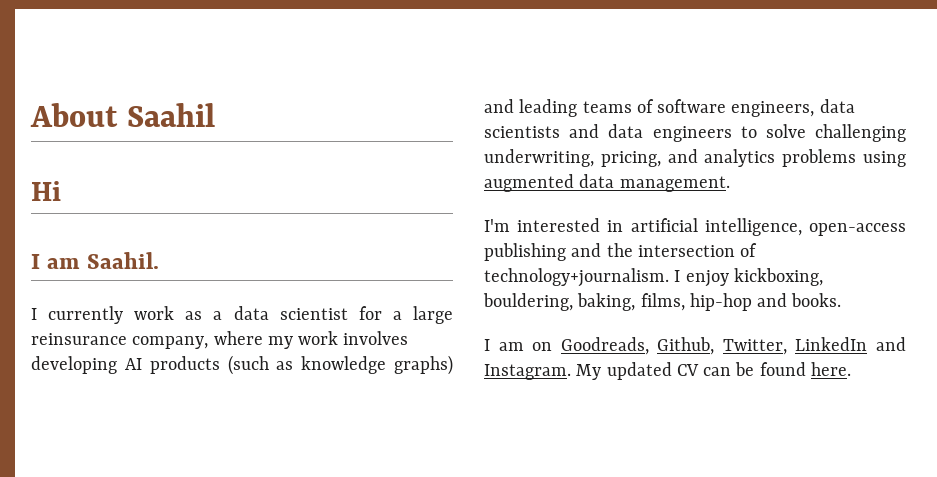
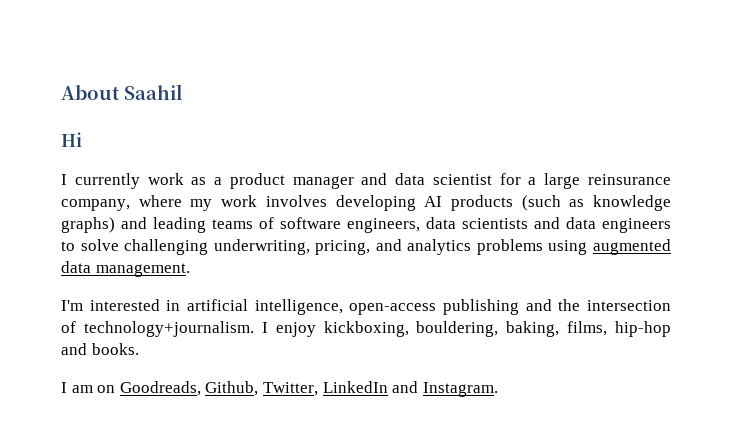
- I am Saahil.
- I currently work as a data scientist for a large reinsurance company, where my work involves developing AI products (such as knowledge graphs) and leading teams of software engineers, data scientists and data engineers to solve challenging underwriting, pricing, and analytics problems using augmented data management.
+ I currently work as a product manager and data scientist for a large reinsurance company, where my work involves developing AI products (such as knowledge graphs) and leading teams of software engineers, data scientists and data engineers to solve challenging underwriting, pricing, and analytics problems using augmented data management.
- My updated CV can be found here.

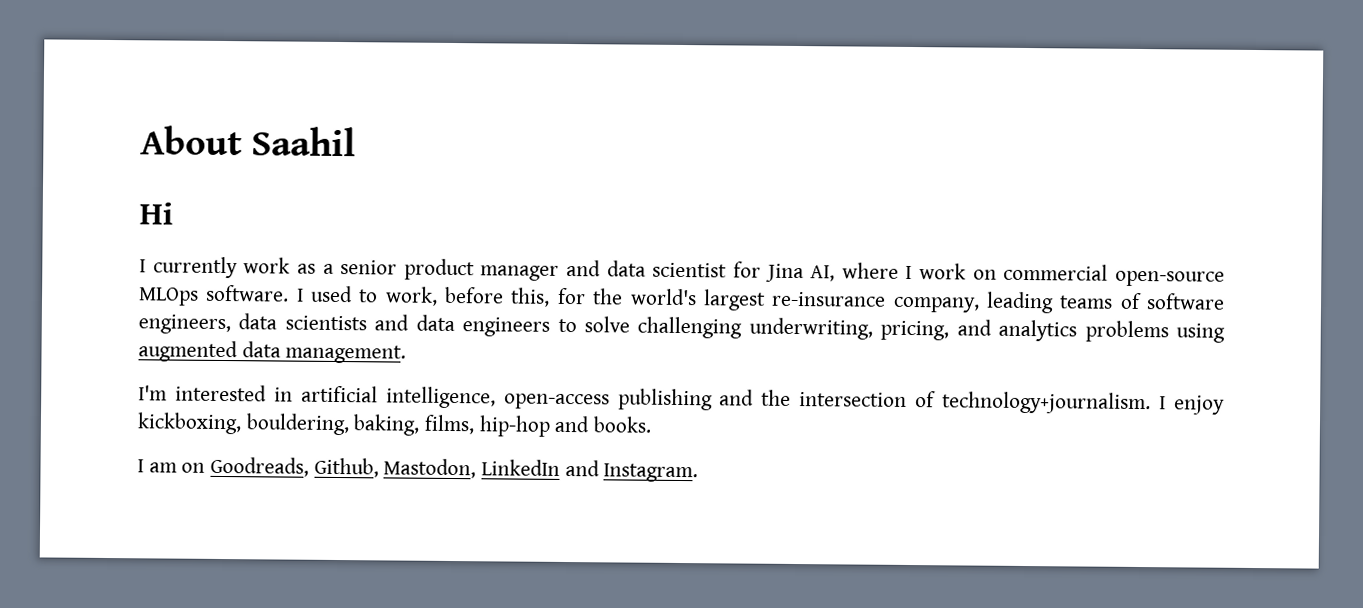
- I currently work as a product manager and data scientist for a large reinsurance company, where my work involves developing AI products (such as knowledge graphs) and leading teams of software engineers, data scientists and data engineers to solve challenging underwriting, pricing, and analytics problems using augmented data management.
+ I currently work as a senior product manager and data scientist for Jina AI, where I work on commercial open-source MLOps software. I used to work, before this, for the world's largest re-insurance company, leading teams of software engineers, data scientists and data engineers to solve challenging underwriting, pricing, and analytics problems using augmented data management.
- I am on Goodreads, Github, Twitter, LinkedIn and Instagram.
+ I am on Goodreads, Github, Mastodon, LinkedIn and Instagram.

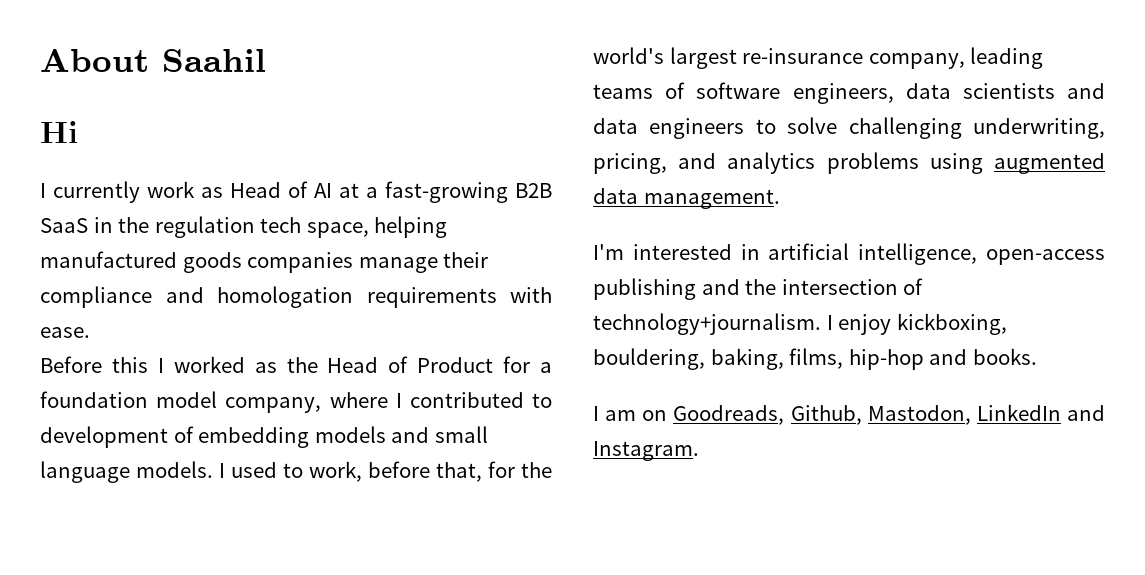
- I currently work as a senior product manager and data scientist for Jina AI, where I work on commercial open-source MLOps software.
+ I currently work as Head of AI at a fast-growing B2B SaaS in the regulation tech space, helping manufactured goods companies manage their compliance and homologation requirements with ease.
+ Before this I worked as the Head of Product for a foundation model company, where I contributed to development of embedding models and small language models.
- I used to work, before this, for the world's largest re-insurance company, leading teams of software engineers, data scientists and data engineers to solve challenging underwriting, pricing, and analytics problems using augmented data management.
+ I used to work, before that, for the world's largest re-insurance company, leading teams of software engineers, data scientists and data engineers to solve challenging underwriting, pricing, and analytics problems using augmented data management.

